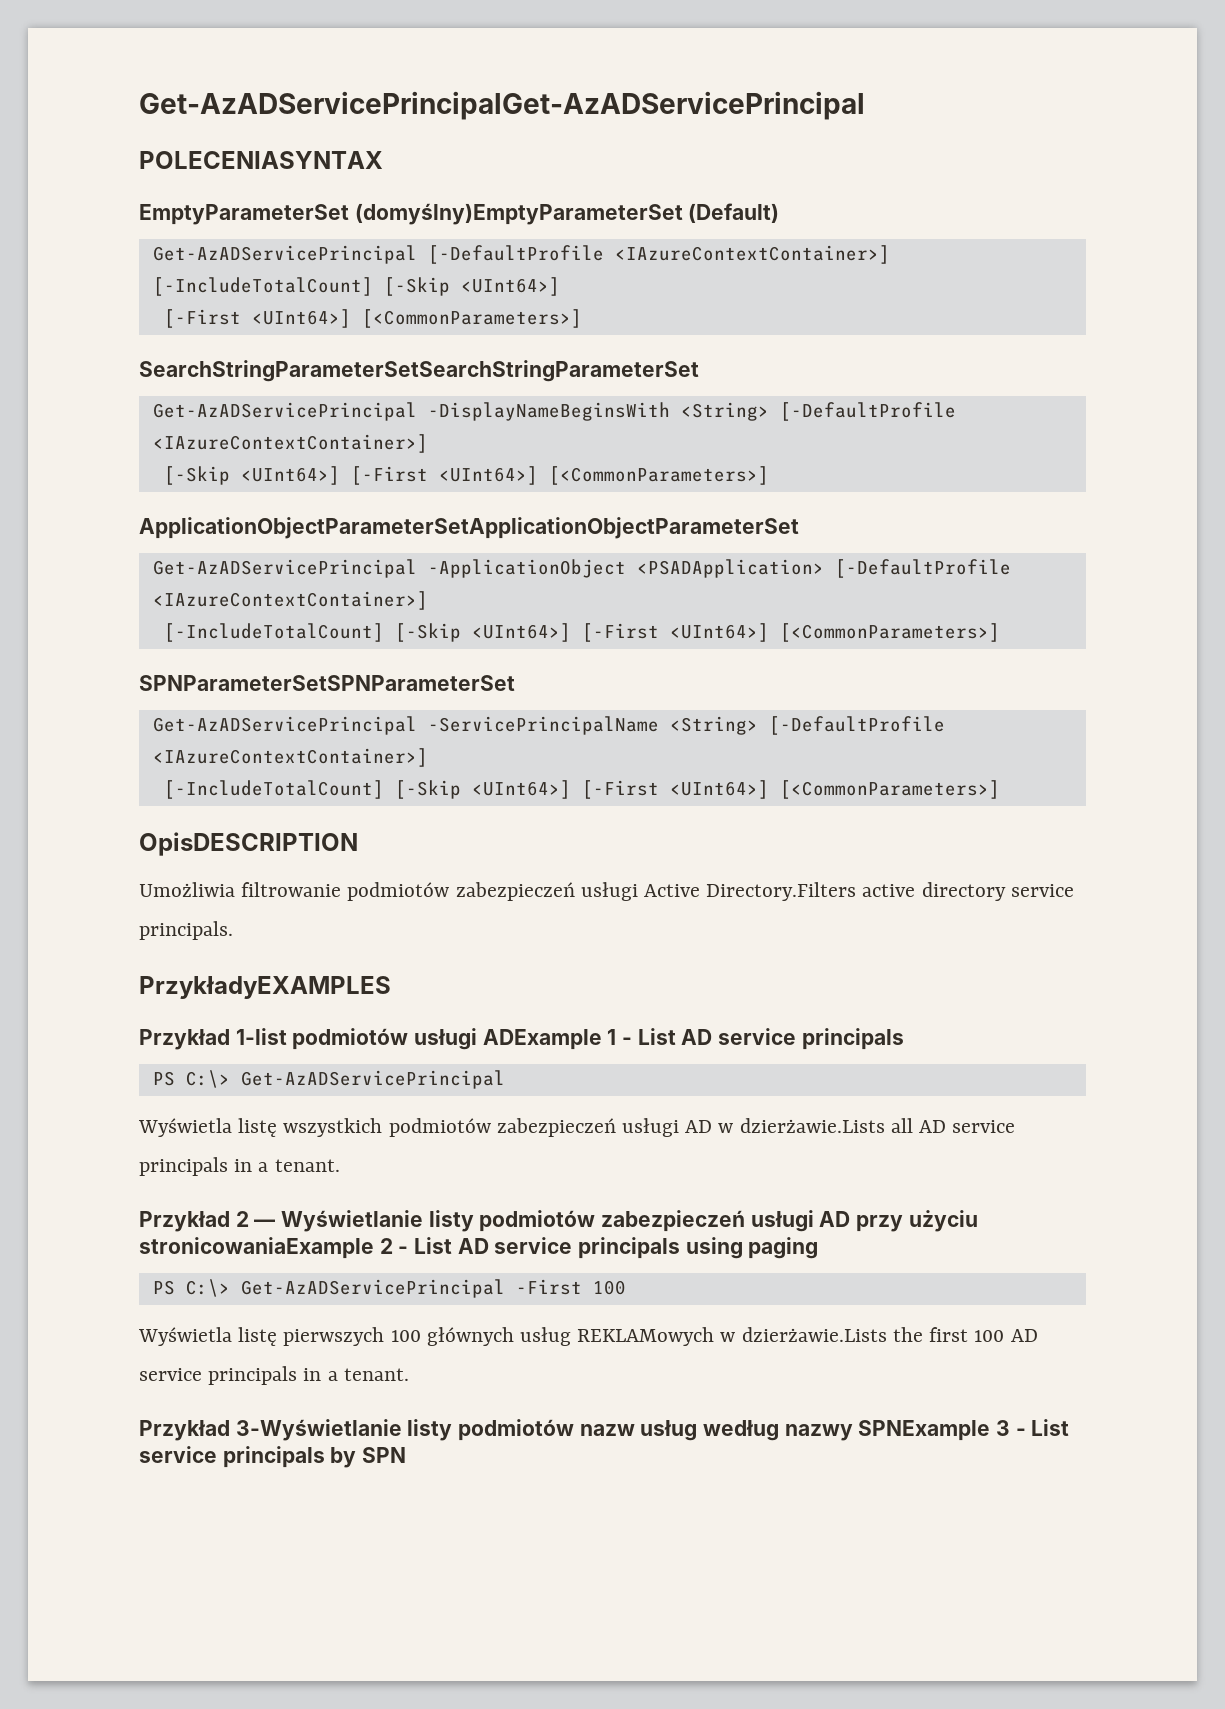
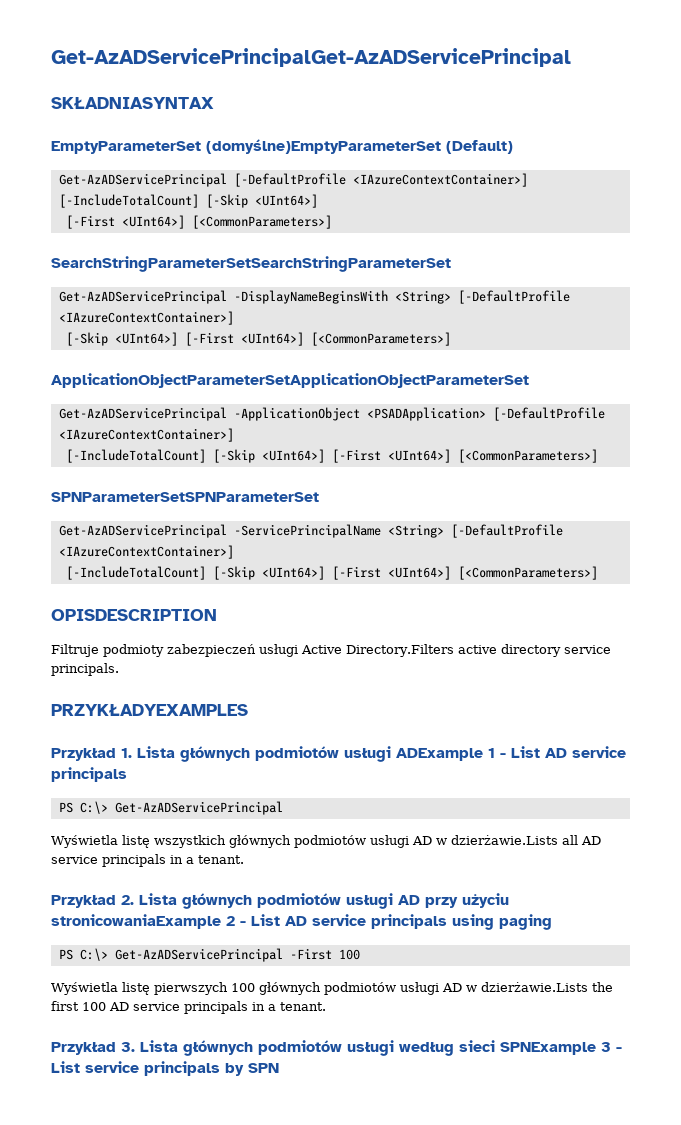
- POLECENIASYNTAX
+ SKŁADNIASYNTAX
- EmptyParameterSet (domyślny)EmptyParameterSet (Default)
+ EmptyParameterSet (domyślne)EmptyParameterSet (Default)
- OpisDESCRIPTION
- Umożliwia filtrowanie podmiotów zabezpieczeń usługi Active Directory.Filters active directory service principals.
+ OPISDESCRIPTION
+ Filtruje podmioty zabezpieczeń usługi Active Directory.Filters active directory service principals.
- PrzykładyEXAMPLES
- Przykład 1-list podmiotów usługi ADExample 1 - List AD service principals
+ PRZYKŁADYEXAMPLES
+ Przykład 1. Lista głównych podmiotów usługi ADExample 1 - List AD service principals
- Wyświetla listę wszystkich podmiotów zabezpieczeń usługi AD w dzierżawie.Lists all AD service principals in a tenant.
+ Wyświetla listę wszystkich głównych podmiotów usługi AD w dzierżawie.Lists all AD service principals in a tenant.
- Przykład 2 — Wyświetlanie listy podmiotów zabezpieczeń usługi AD przy użyciu stronicowaniaExample 2 - List AD service principals using paging
+ Przykład 2. Lista głównych podmiotów usługi AD przy użyciu stronicowaniaExample 2 - List AD service principals using paging
- Wyświetla listę pierwszych 100 głównych usług REKLAMowych w dzierżawie.Lists the first 100 AD service principals in a tenant.
+ Wyświetla listę pierwszych 100 głównych podmiotów usługi AD w dzierżawie.Lists the first 100 AD service principals in a tenant.
- Przykład 3-Wyświetlanie listy podmiotów nazw usług według nazwy SPNExample 3 - List service principals by SPN
+ Przykład 3. Lista głównych podmiotów usługi według sieci SPNExample 3 - List service principals by SPN

